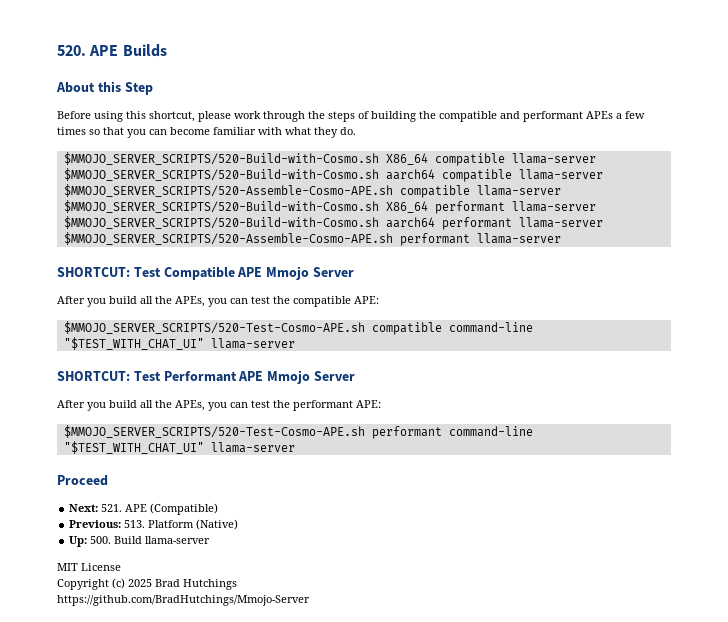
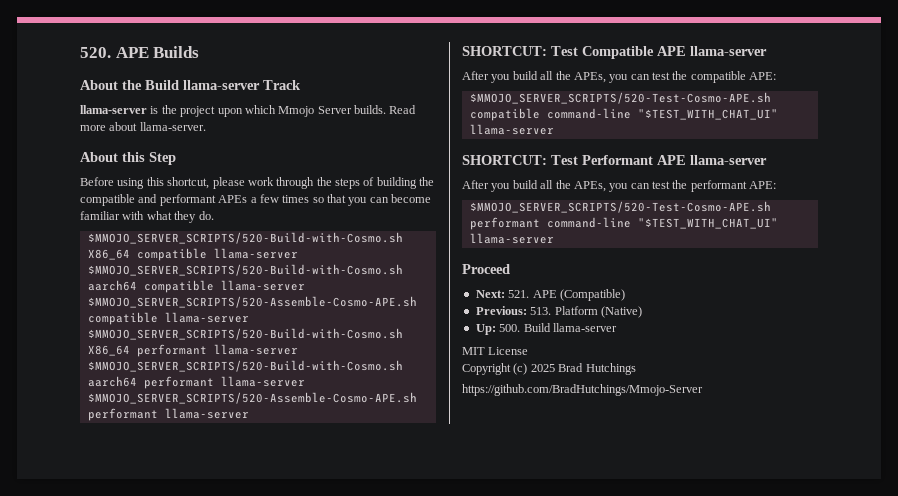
+ About the Build llama-server Track
+ llama-server is the project upon which Mmojo Server builds. Read more about llama-server.
- SHORTCUT: Test Compatible APE Mmojo Server
+ SHORTCUT: Test Compatible APE llama-server
- SHORTCUT: Test Performant APE Mmojo Server
+ SHORTCUT: Test Performant APE llama-server

